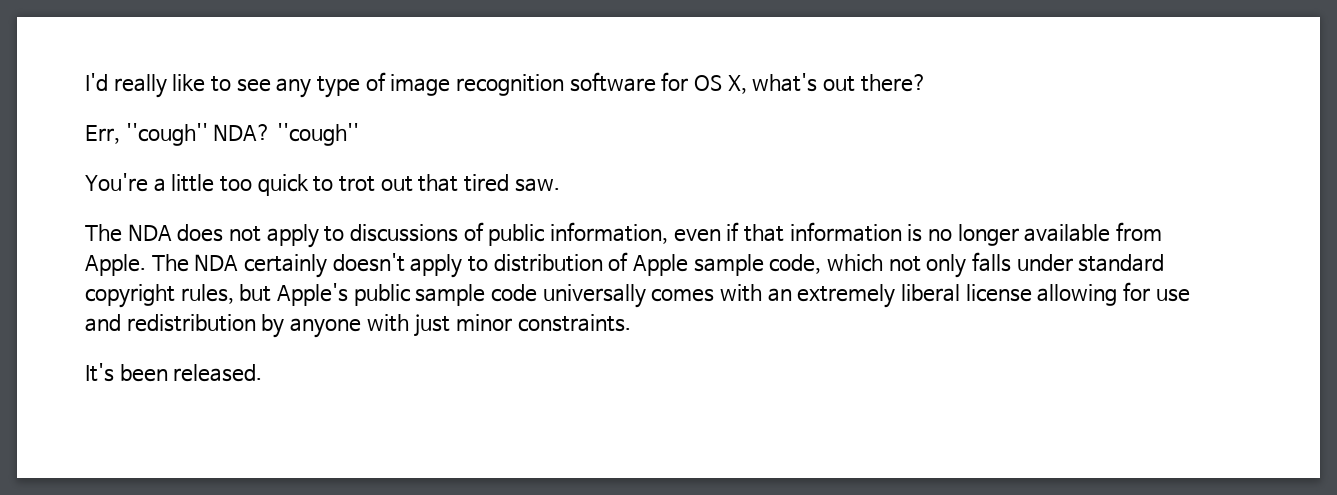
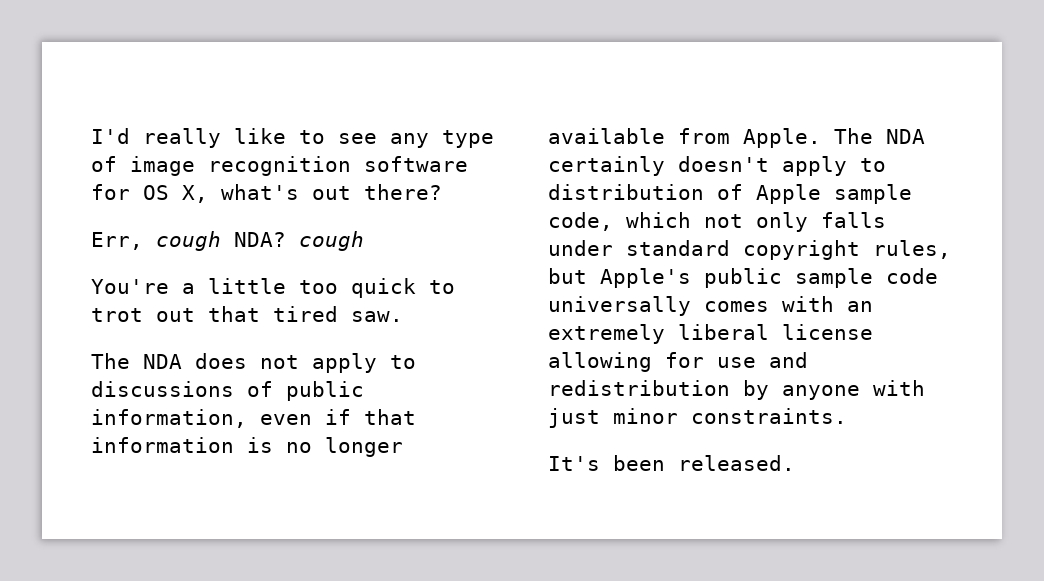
- Err, ''cough'' NDA? ''cough''
+ Err, cough NDA? cough

